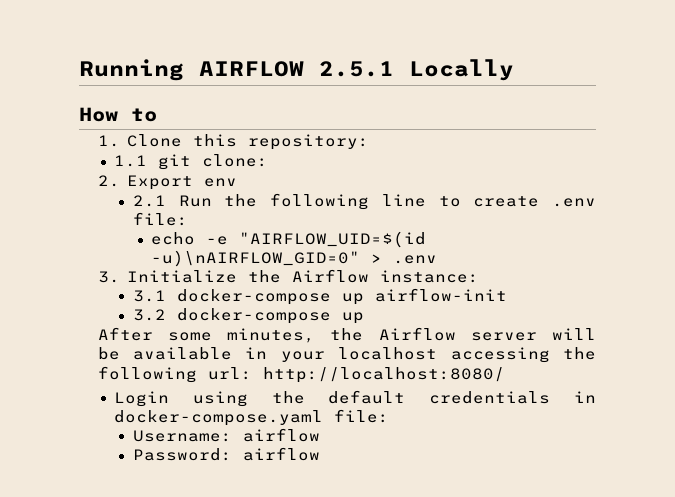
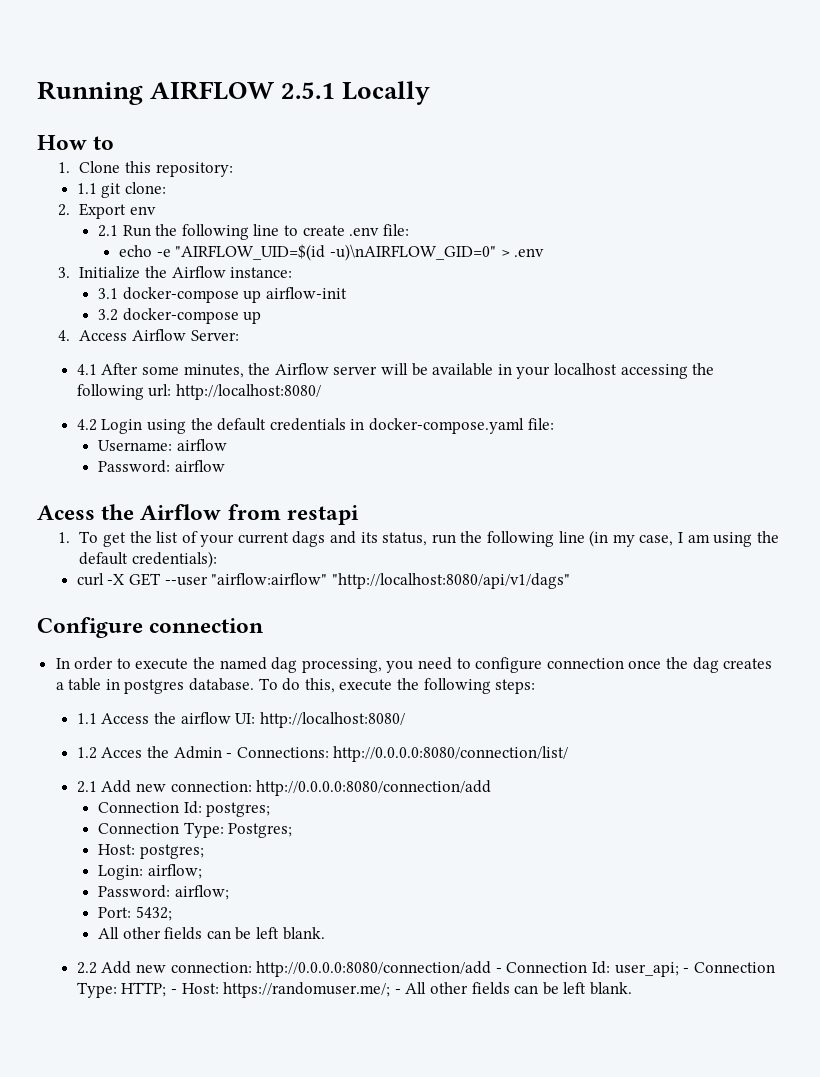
- After some minutes, the Airflow server will be available in your localhost accessing the following url: http://localhost:8080/
+ 4. Access Airflow Server:
+ 4.1 After some minutes, the Airflow server will be available in your localhost accessing the following url: http://localhost:8080/
- Login using the default credentials in docker-compose.yaml file:
+ 4.2 Login using the default credentials in docker-compose.yaml file:
+ Acess the Airflow from restapi
+ 1. To get the list of your current dags and its status, run the following line (in my case, I am using the default credentials):
+ curl -X GET --user "airflow:airflow" "http://localhost:8080/api/v1/dags"
+ Configure connection
+ In order to execute the named dag processing, you need to configure connection once the dag creates a table in postgres database. To do this, execute the following steps:
+ 1.1 Access the airflow UI: http://localhost:8080/
+ 1.2 Acces the Admin - Connections: http://0.0.0.0:8080/connection/list/
+ 2.1 Add new connection: http://0.0.0.0:8080/connection/add
+ Connection Id: postgres;
+ Connection Type: Postgres;
+ Host: postgres;
+ Login: airflow;
+ Password: airflow;
+ Port: 5432;
+ All other fields can be left blank.
+ 2.2 Add new connection: http://0.0.0.0:8080/connection/add - Connection Id: user_api; - Connection Type: HTTP; - Host: https://randomuser.me/; - All other fields can be left blank.

